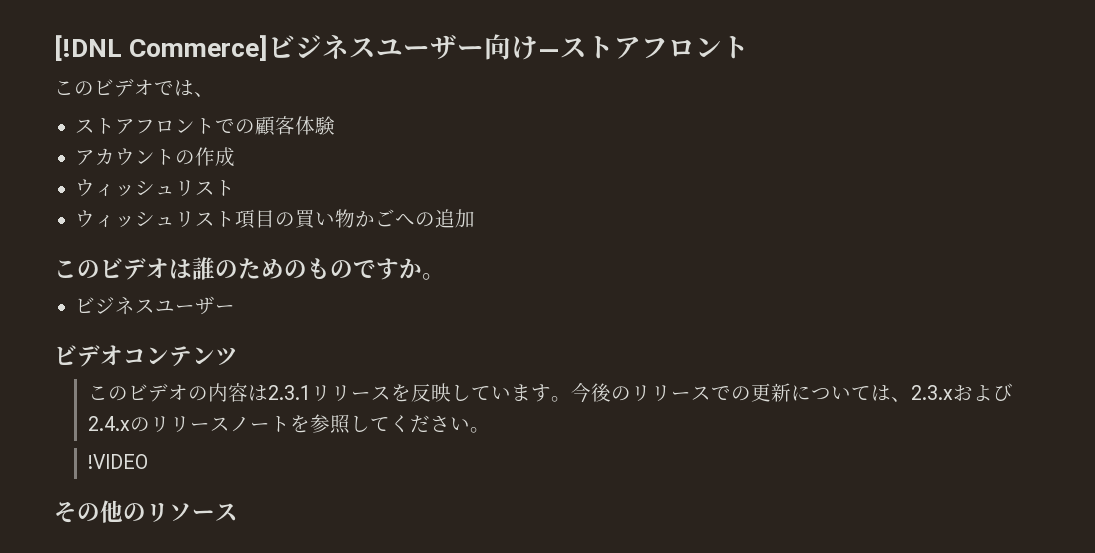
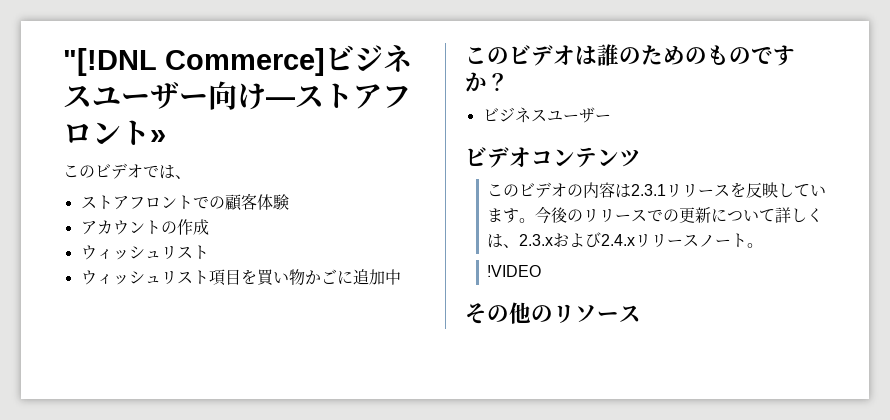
- [!DNL Commerce]ビジネスユーザー向け—ストアフロント
+ "[!DNL Commerce]ビジネスユーザー向け—ストアフロント»
- ウィッシュリスト項目の買い物かごへの追加
+ ウィッシュリスト項目を買い物かごに追加中
- このビデオは誰のためのものですか。
+ このビデオは誰のためのものですか？
- 今後のリリースでの更新については、2.3.xおよび2.4.xのリリースノートを参照してください。
+ 今後のリリースでの更新について詳しくは、2.3.xおよび2.4.xリリースノート。

